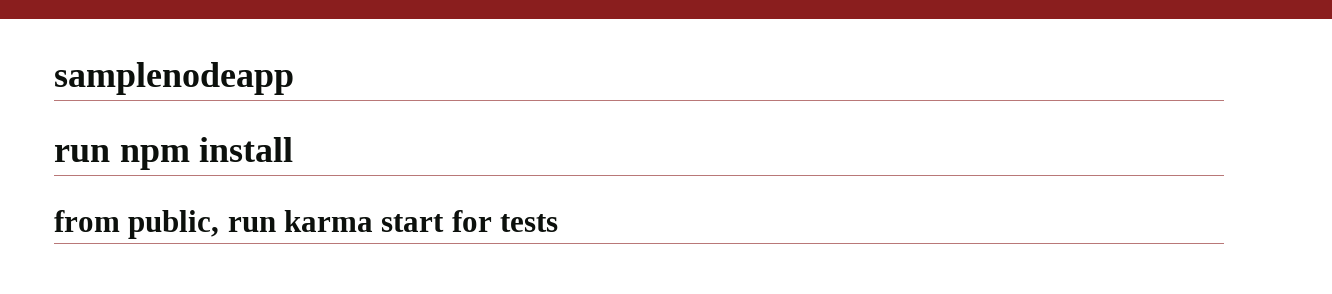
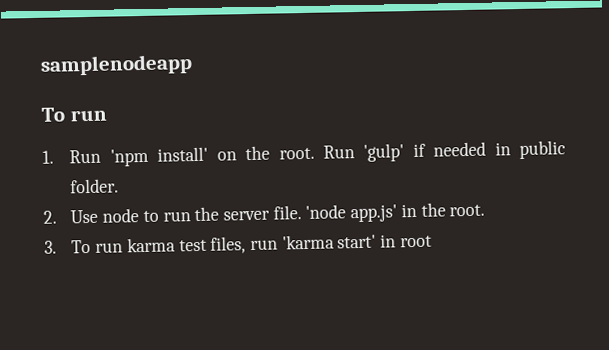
  samplenodeapp
- run npm install
- from public, run karma start for tests
+ To run
+ 1. Run 'npm install' on the root. Run 'gulp' if needed in public folder.
+ 2. Use node to run the server file. 'node app.js' in the root.
+ 3. To run karma test files, run 'karma start' in root

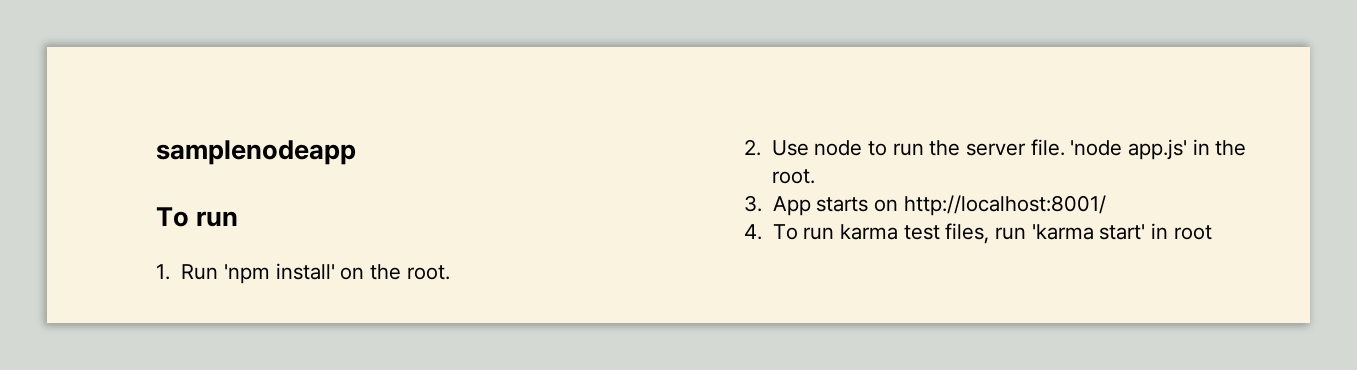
- Run 'gulp' if needed in public folder.
- 3. To run karma test files, run 'karma start' in root
+ 3. App starts on http://localhost:8001/
+ 4. To run karma test files, run 'karma start' in root

